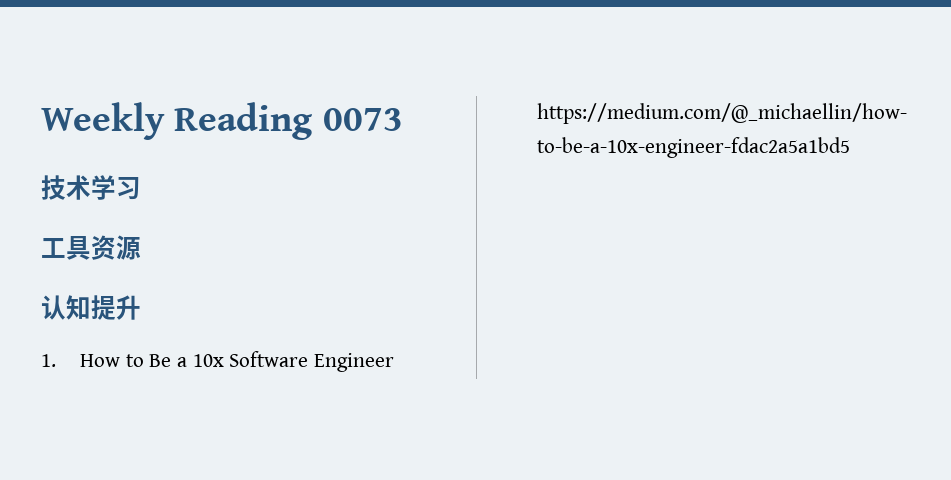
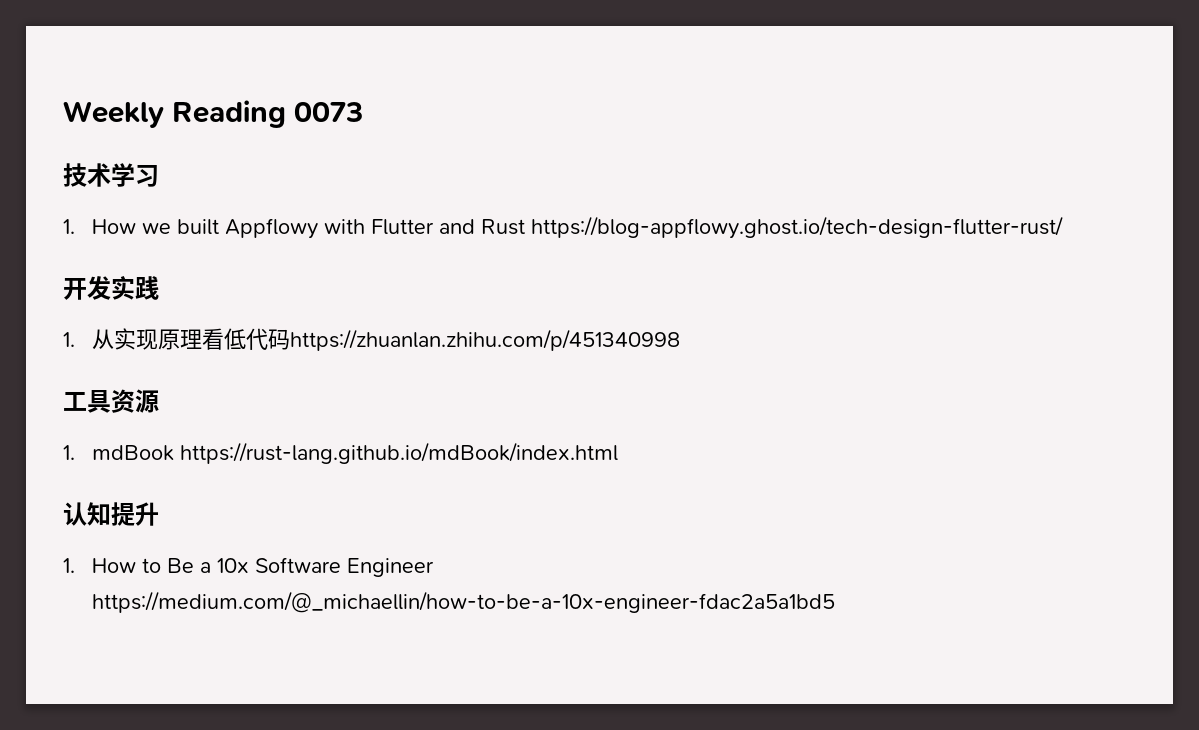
+ 1. How we built Appflowy with Flutter and Rust https://blog-appflowy.ghost.io/tech-design-flutter-rust/
+ 开发实践
+ 1.从实现原理看低代码https://zhuanlan.zhihu.com/p/451340998
+ 1. mdBook https://rust-lang.github.io/mdBook/index.html

